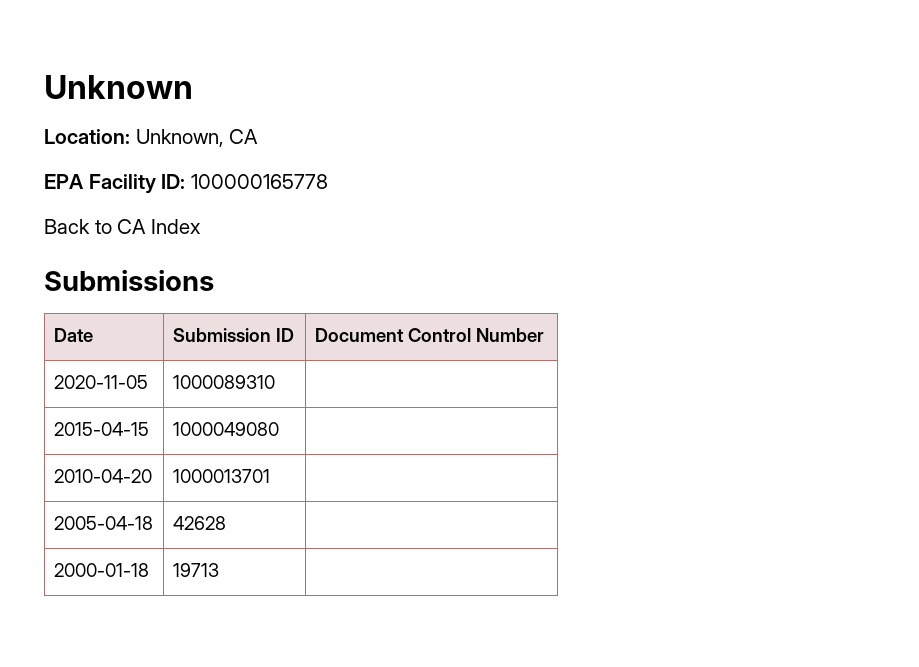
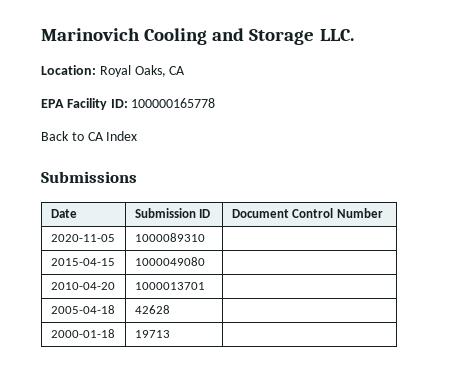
- Unknown
+ Marinovich Cooling and Storage LLC.
- Location: Unknown, CA
+ Location: Royal Oaks, CA

